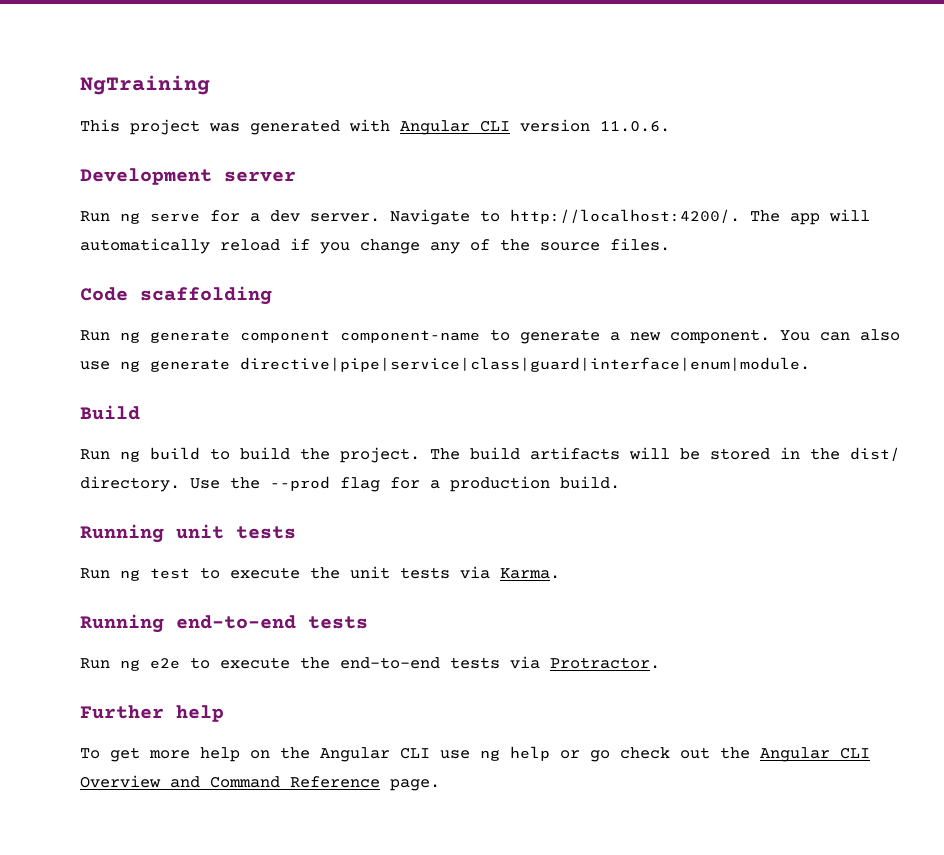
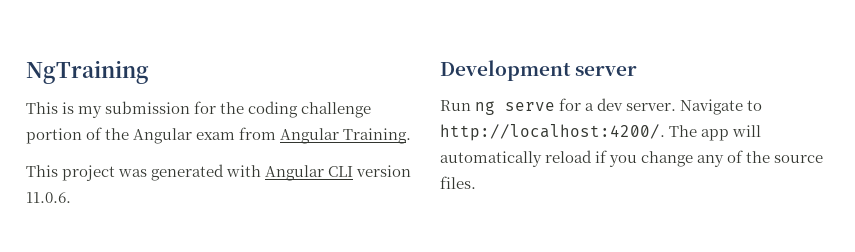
+ This is my submission for the coding challenge portion of the Angular exam from Angular Training.
- Code scaffolding
- Run ng generate component component-name to generate a new component. You can also use ng generate directive|pipe|service|class|guard|interface|enum|module.
- Build
- Run ng build to build the project. The build artifacts will be stored in the dist/ directory. Use the --prod flag for a production build.
- Running unit tests
- Run ng test to execute the unit tests via Karma.
- Running end-to-end tests
- Run ng e2e to execute the end-to-end tests via Protractor.
- Further help
- To get more help on the Angular CLI use ng help or go check out the Angular CLI Overview and Command Reference page.

